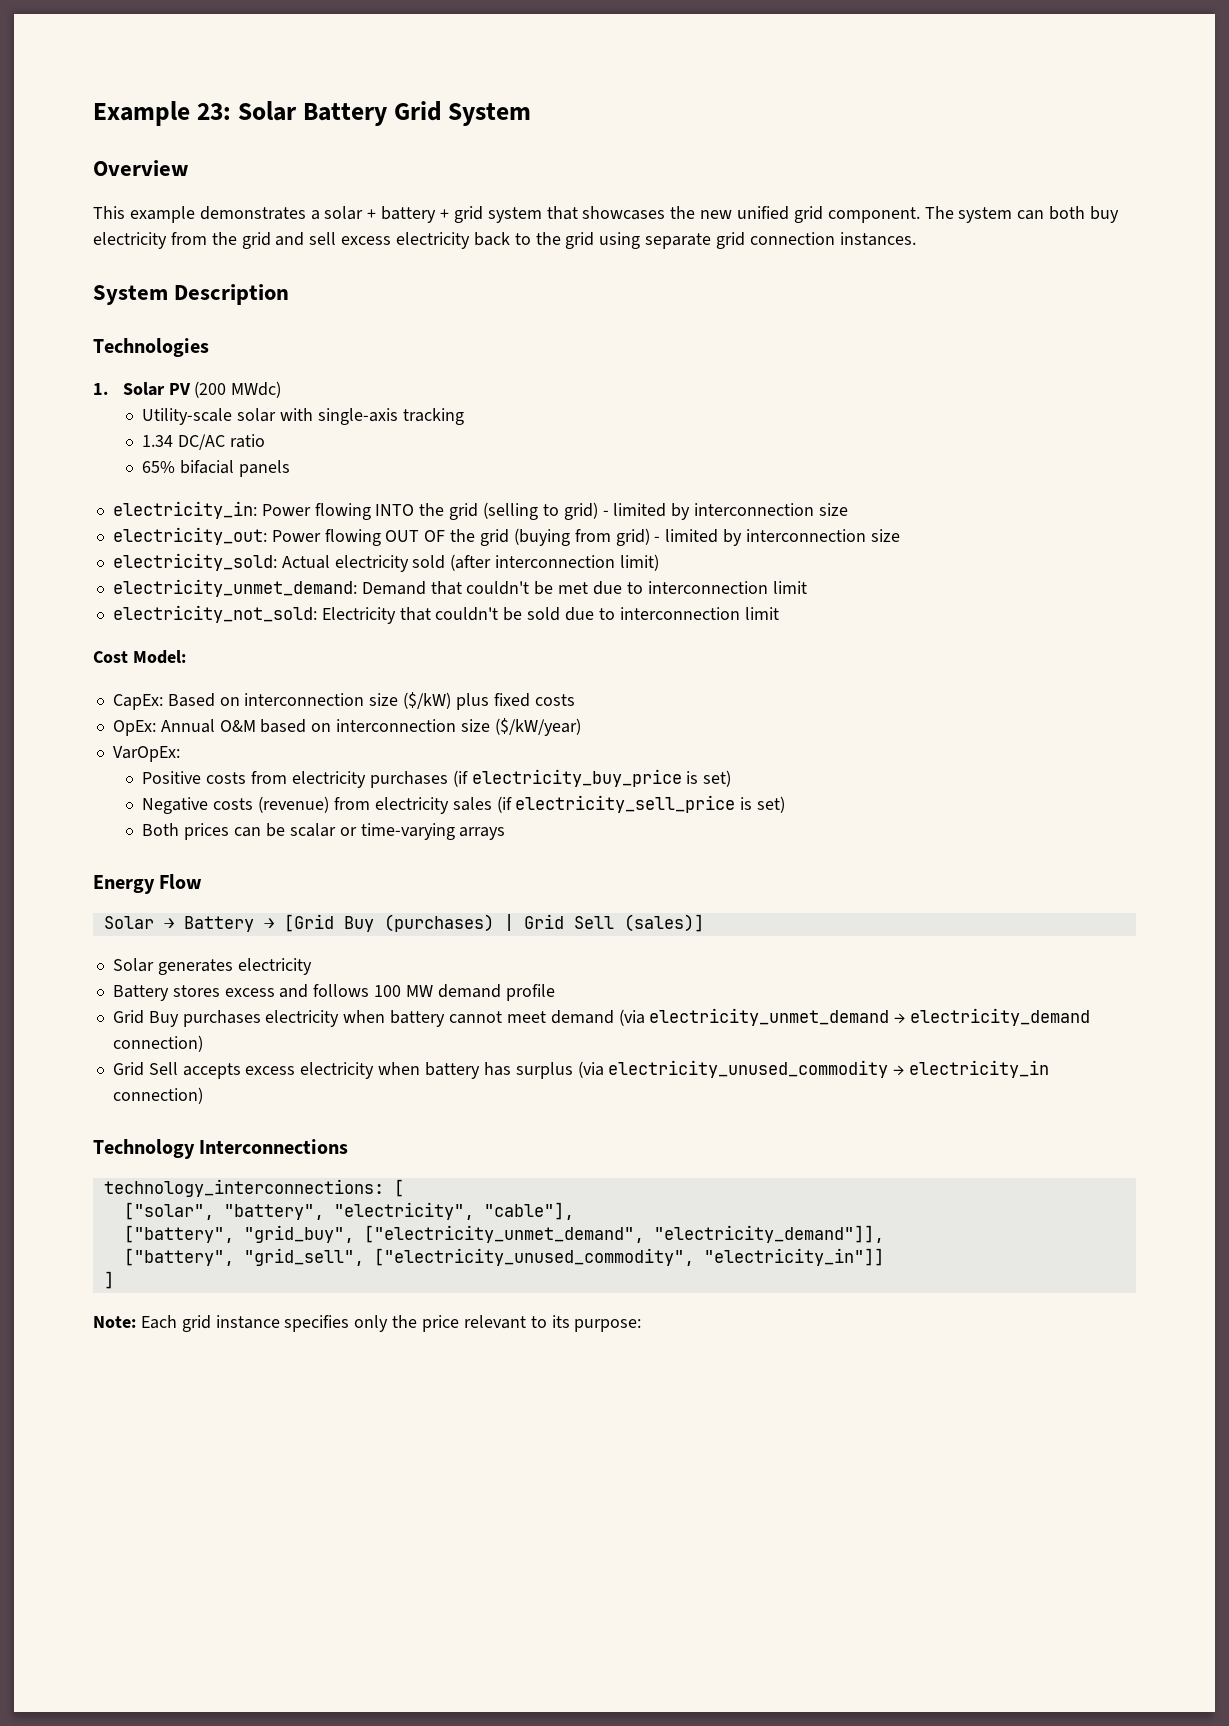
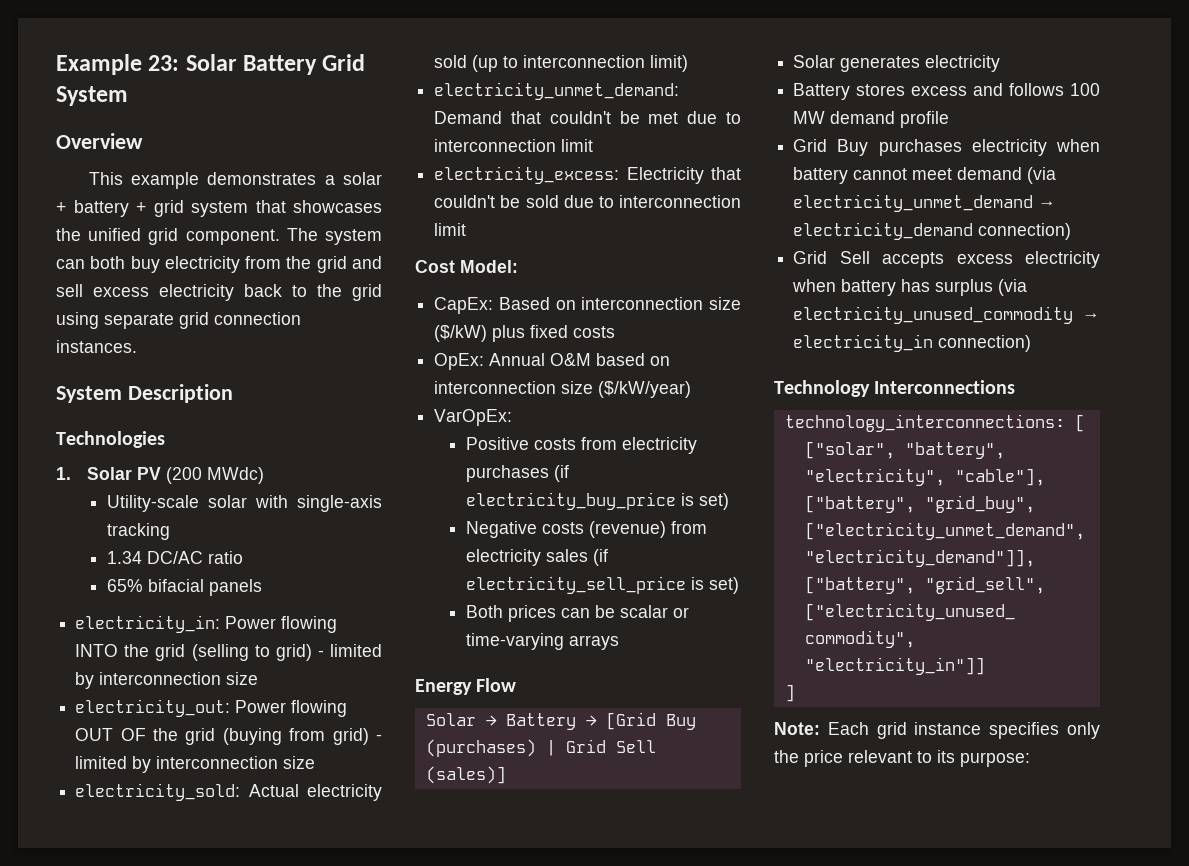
- This example demonstrates a solar + battery + grid system that showcases the new unified grid component.
+ This example demonstrates a solar + battery + grid system that showcases the unified grid component.
- electricity_sold: Actual electricity sold (after interconnection limit)
+ electricity_sold: Actual electricity sold (up to interconnection limit)
- electricity_not_sold: Electricity that couldn't be sold due to interconnection limit
+ electricity_excess: Electricity that couldn't be sold due to interconnection limit

